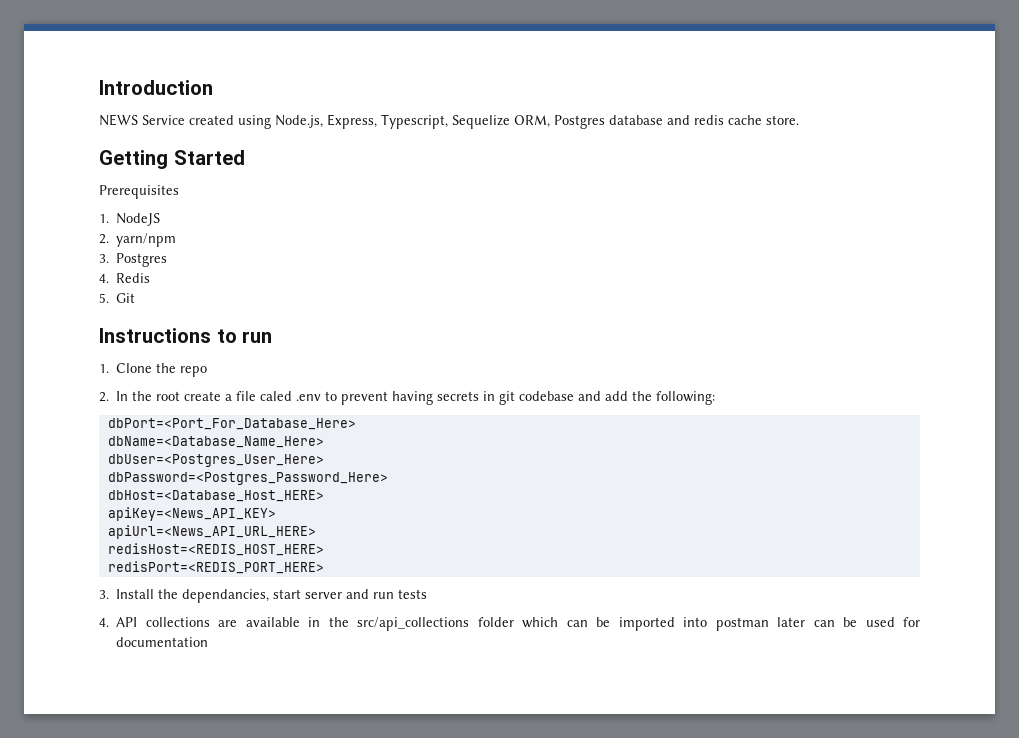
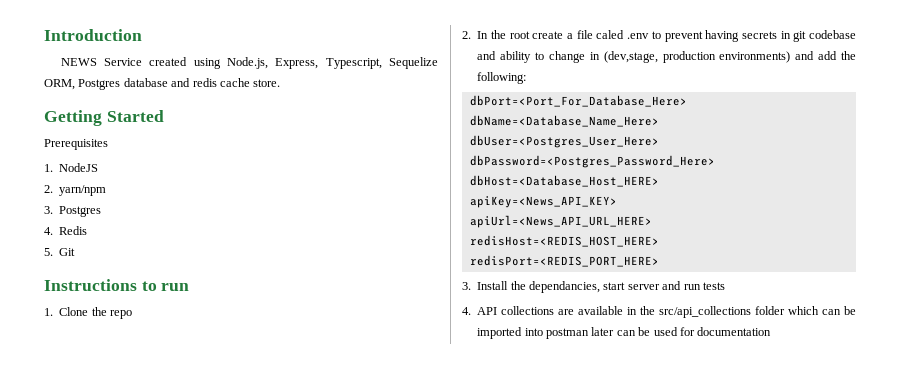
- 2. In the root create a file caled .env to prevent having secrets in git codebase and add the following:
+ 2. In the root create a file caled .env to prevent having secrets in git codebase and ability to change in (dev,stage, production environments) and add the following:

